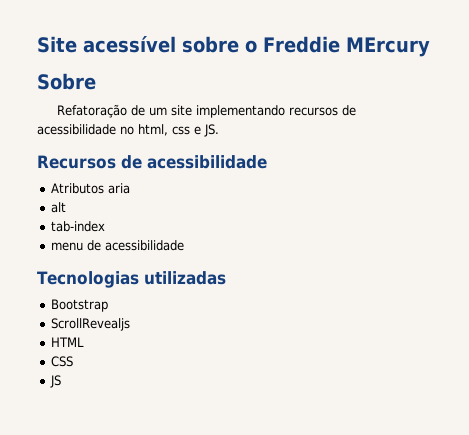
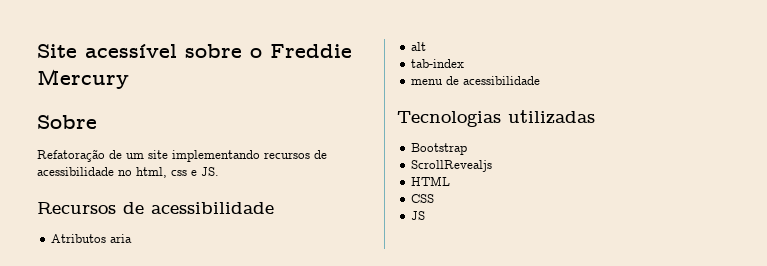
- Site acessível sobre o Freddie MErcury
+ Site acessível sobre o Freddie Mercury

